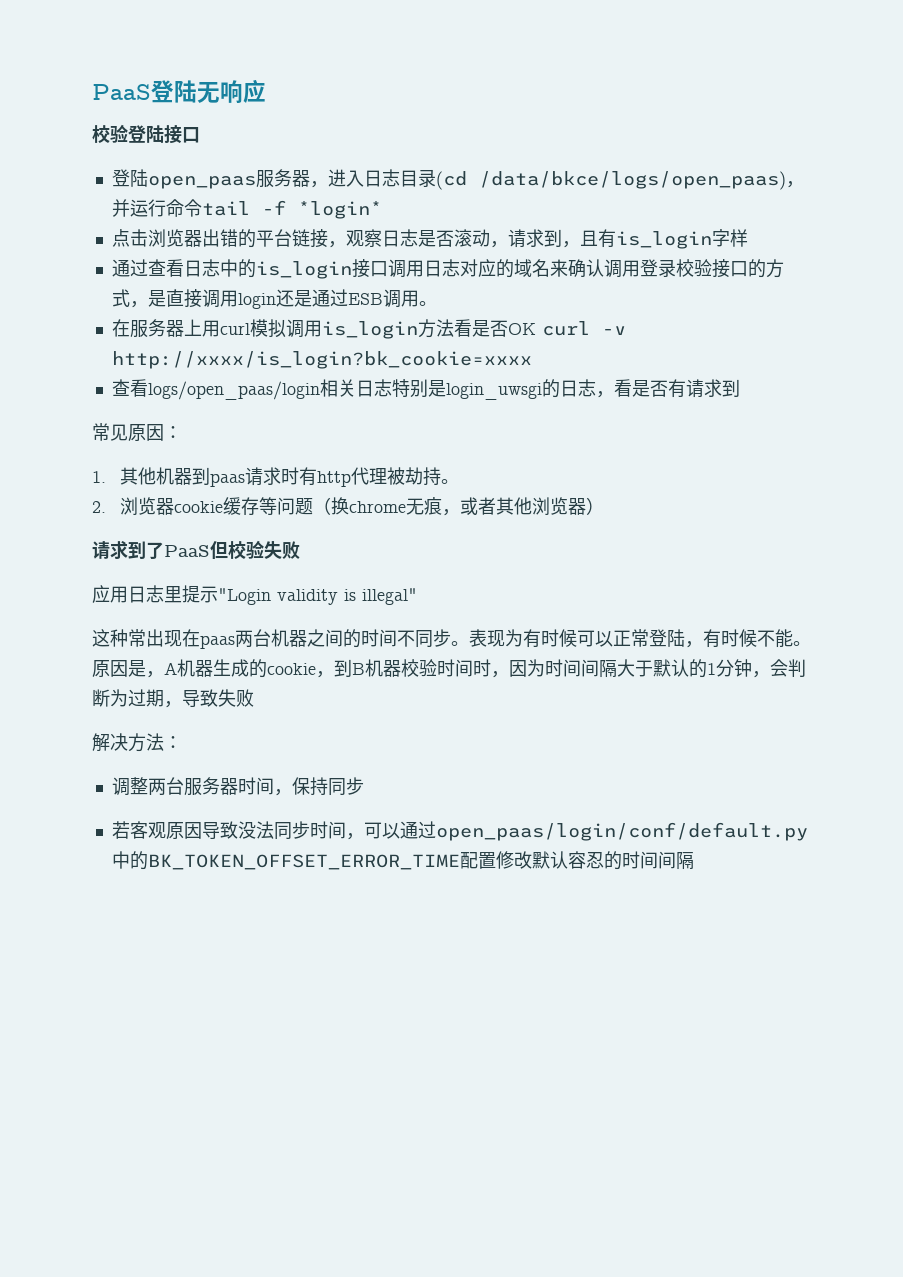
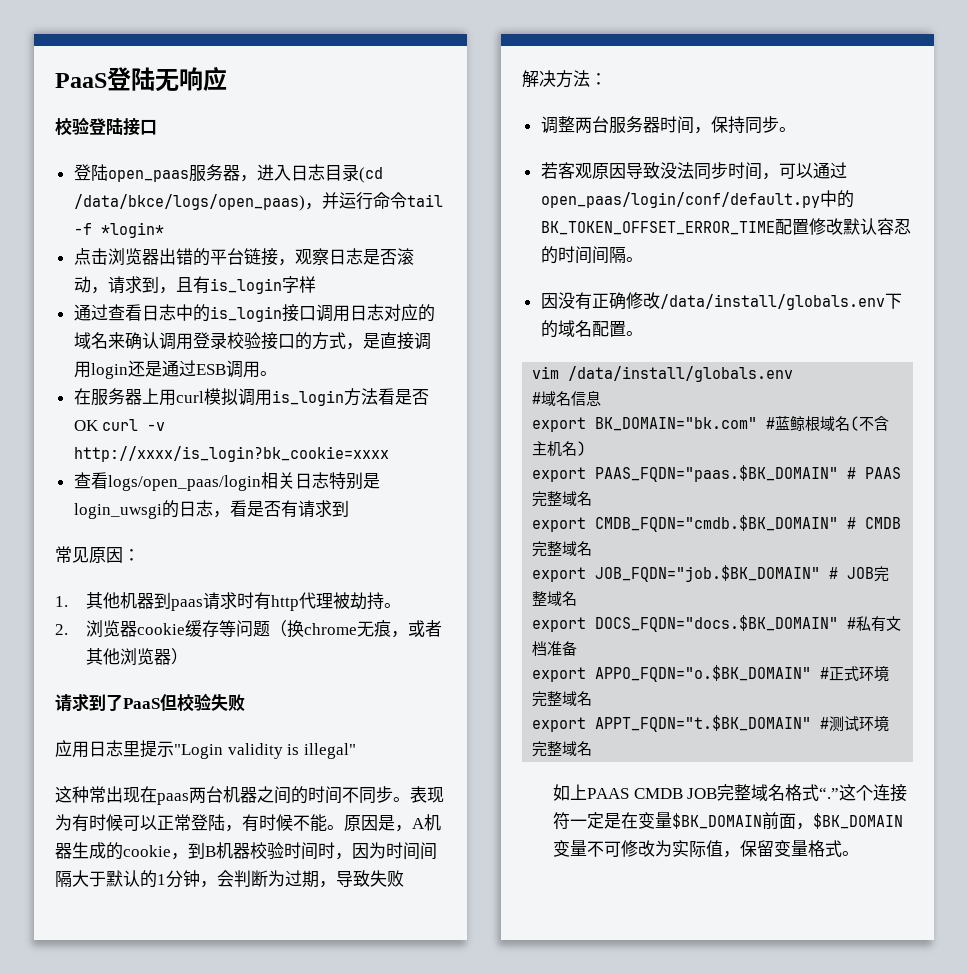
- 调整两台服务器时间，保持同步
+ 调整两台服务器时间，保持同步。
- 若客观原因导致没法同步时间，可以通过open_paas/login/conf/default.py中的BK_TOKEN_OFFSET_ERROR_TIME配置修改默认容忍的时间间隔
+ 若客观原因导致没法同步时间，可以通过open_paas/login/conf/default.py中的BK_TOKEN_OFFSET_ERROR_TIME配置修改默认容忍的时间间隔。
+ 因没有正确修改/data/install/globals.env下的域名配置。
+ vim /data/install/globals.env
+ #域名信息
+ export BK_DOMAIN="bk.com" #蓝鲸根域名(不含主机名)
+ export PAAS_FQDN="paas.$BK_DOMAIN" # PAAS完整域名
+ export CMDB_FQDN="cmdb.$BK_DOMAIN" # CMDB完整域名
+ export JOB_FQDN="job.$BK_DOMAIN" # JOB完整域名
+ export DOCS_FQDN="docs.$BK_DOMAIN" #私有文档准备
+ export APPO_FQDN="o.$BK_DOMAIN" #正式环境完整域名
+ export APPT_FQDN="t.$BK_DOMAIN" #测试环境完整域名
+ 如上PAAS CMDB JOB完整域名格式“.”这个连接符一定是在变量$BK_DOMAIN前面，$BK_DOMAIN变量不可修改为实际值，保留变量格式。

